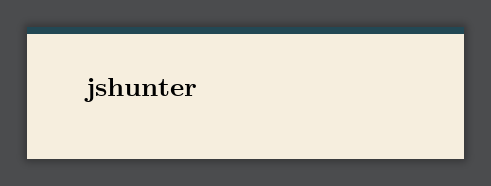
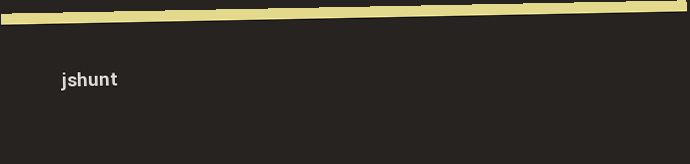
- jshunter
+ jshunt

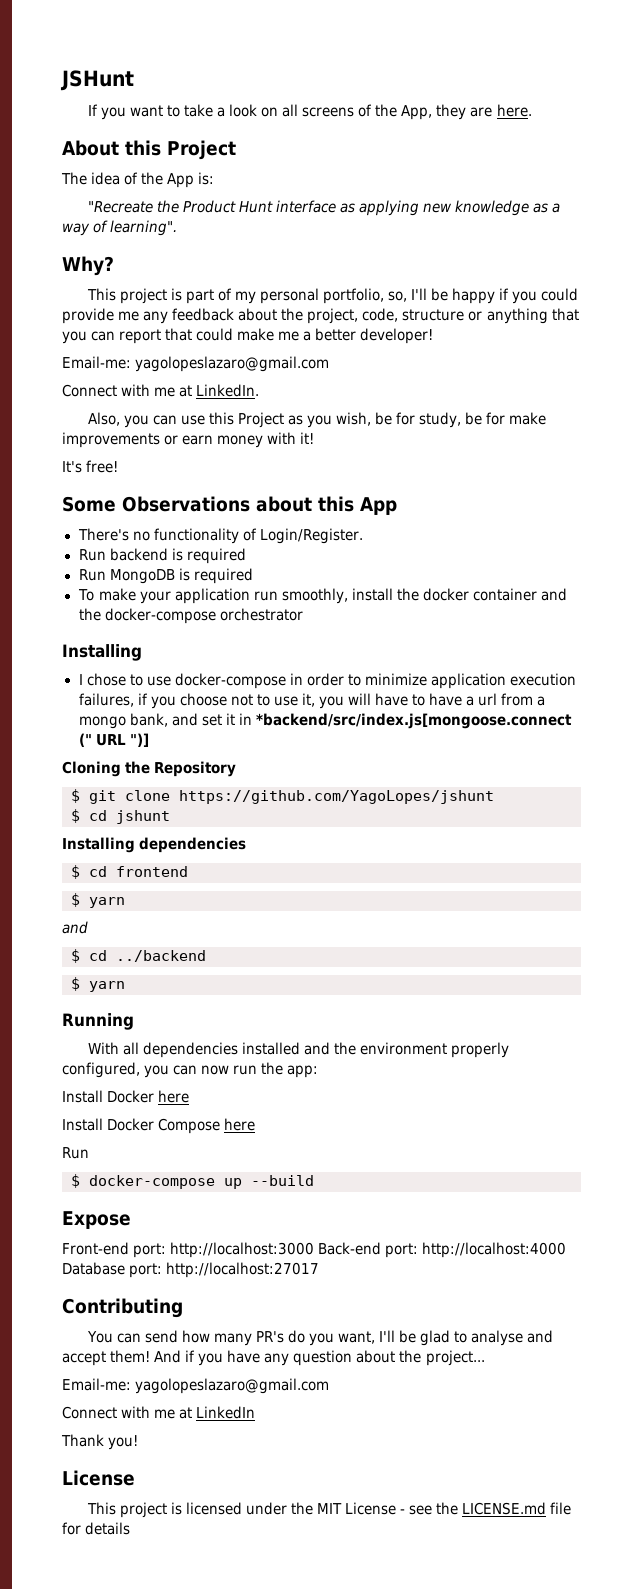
- jshunt
+ JSHunt
+ If you want to take a look on all screens of the App, they are here.
+ About this Project
+ The idea of the App is:
+ "Recreate the Product Hunt interface as applying new knowledge as a way of learning".
+ Why?
+ This project is part of my personal portfolio, so, I'll be happy if you could provide me any feedback about the project, code, structure or anything that you can report that could make me a better developer!
+ Email-me: yagolopeslazaro@gmail.com
+ Connect with me at LinkedIn.
+ Also, you can use this Project as you wish, be for study, be for make improvements or earn money with it!
+ It's free!
+ Some Observations about this App
+ There's no functionality of Login/Register.
+ Run backend is required
+ Run MongoDB is required
+ To make your application run smoothly, install the docker container and the docker-compose orchestrator
+ Installing
+ I chose to use docker-compose in order to minimize application execution failures, if you choose not to use it, you will have to have a url from a mongo bank, and set it in *backend/src/index.js[mongoose.connect (" URL ")]
+ Cloning the Repository
+ $ git clone https://github.com/YagoLopes/jshunt
+ $ cd jshunt
+ Installing dependencies
+ $ cd frontend
+ $ yarn
+ and
+ $ cd ../backend
+ $ yarn
+ Running
+ With all dependencies installed and the environment properly configured, you can now run the app:
+ Install Docker here
+ Install Docker Compose here
+ Run
+ $ docker-compose up --build
+ Expose
+ Front-end port: http://localhost:3000 Back-end port: http://localhost:4000 Database port: http://localhost:27017
+ Contributing
+ You can send how many PR's do you want, I'll be glad to analyse and accept them! And if you have any question about the project...
+ Email-me: yagolopeslazaro@gmail.com
+ Connect with me at LinkedIn
+ Thank you!
+ License
+ This project is licensed under the MIT License - see the LICENSE.md file for details

